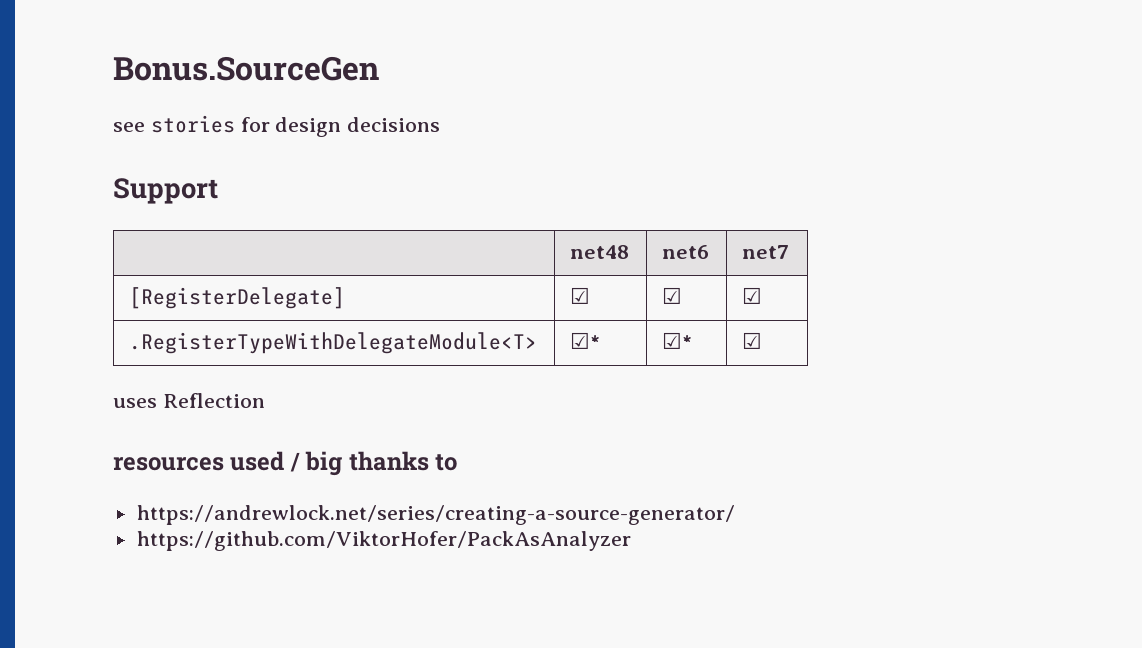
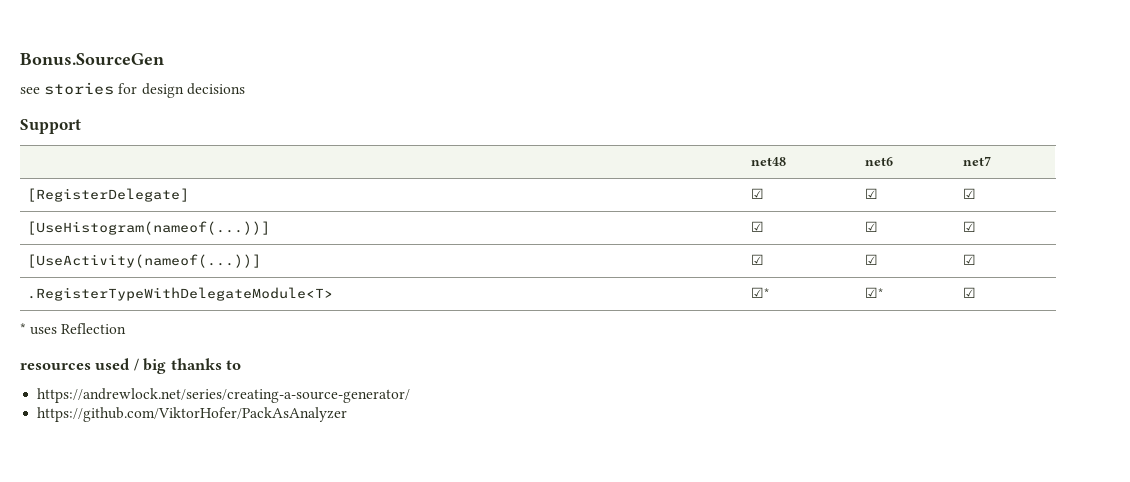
+ [UseHistogram(nameof(...))] | ☑ | ☑ | ☑
+ [UseActivity(nameof(...))] | ☑ | ☑ | ☑
- uses Reflection
+ * uses Reflection

